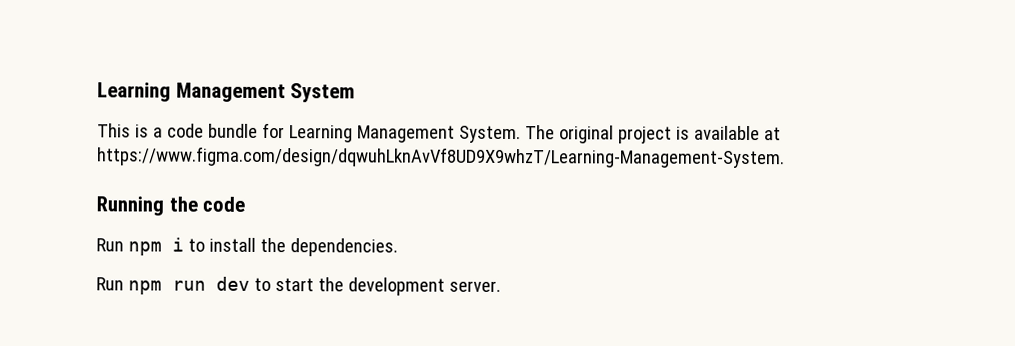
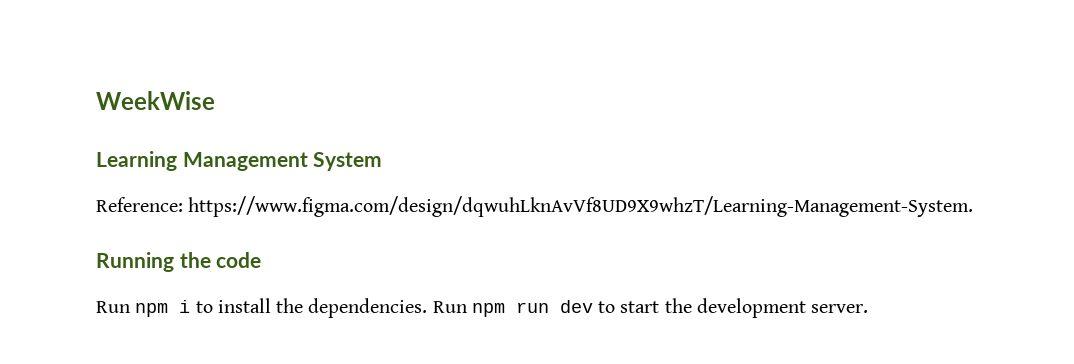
+ WeekWise
- This is a code bundle for Learning Management System. The original project is available at https://www.figma.com/design/dqwuhLknAvVf8UD9X9whzT/Learning-Management-System.
+ Reference: https://www.figma.com/design/dqwuhLknAvVf8UD9X9whzT/Learning-Management-System.
- Run npm i to install the dependencies.
- Run npm run dev to start the development server.
+ Run npm i to install the dependencies. Run npm run dev to start the development server.

